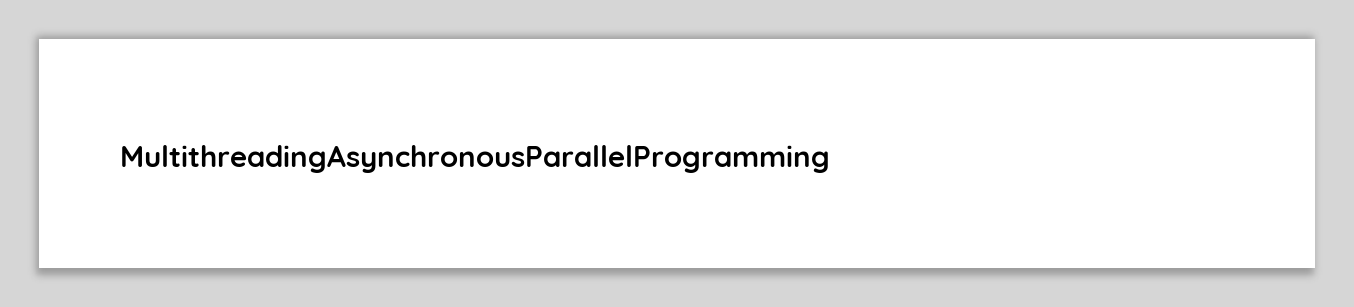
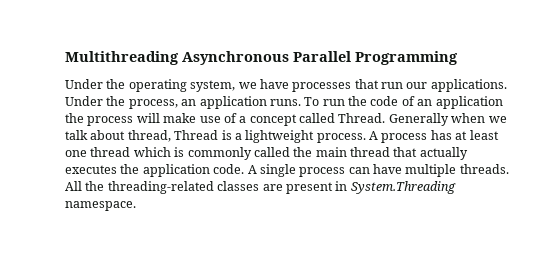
- MultithreadingAsynchronousParallelProgramming
+ Multithreading Asynchronous Parallel Programming
+ Under the operating system, we have processes that run our applications. Under the process, an application runs. To run the code of an application the process will make use of a concept called Thread. Generally when we talk about thread, Thread is a lightweight process. A process has at least one thread which is commonly called the main thread that actually executes the application code. A single process can have multiple threads. All the threading-related classes are present in System.Threading namespace.

